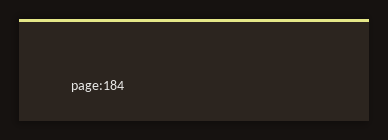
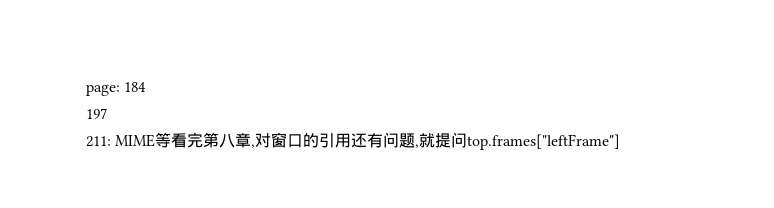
- page:184
+ page: 184
+ 197
+ 211: MIME等看完第八章,对窗口的引用还有问题,就提问top.frames["leftFrame"]

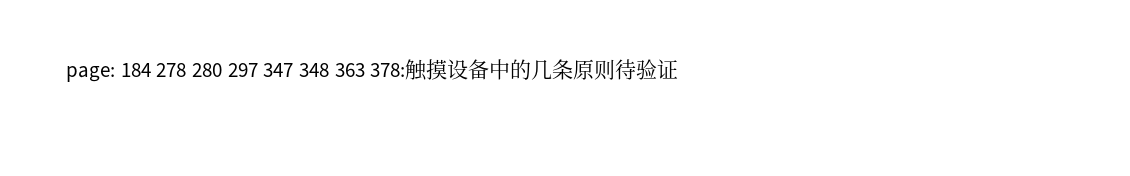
- page: 184
- 197
- 211: MIME等看完第八章,对窗口的引用还有问题,就提问top.frames["leftFrame"]
+ page: 184 278 280 297 347 348 363 378:触摸设备中的几条原则待验证

